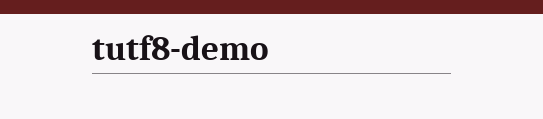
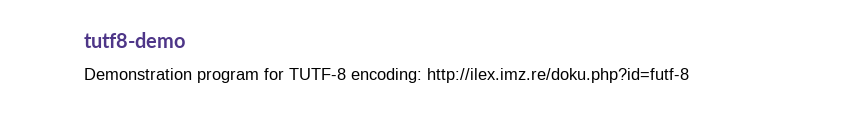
+ Demonstration program for TUTF-8 encoding: http://ilex.imz.re/doku.php?id=futf-8

